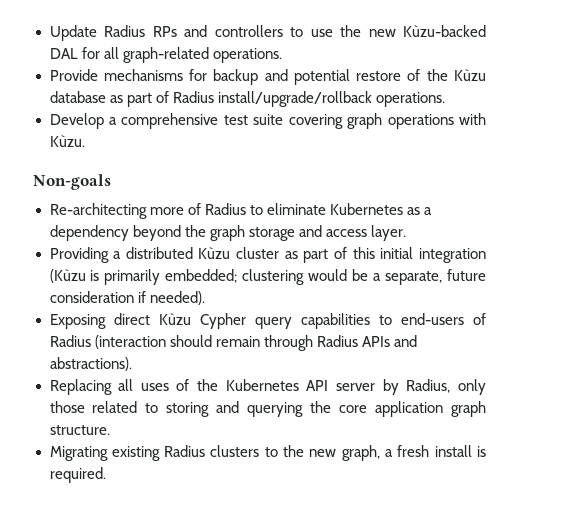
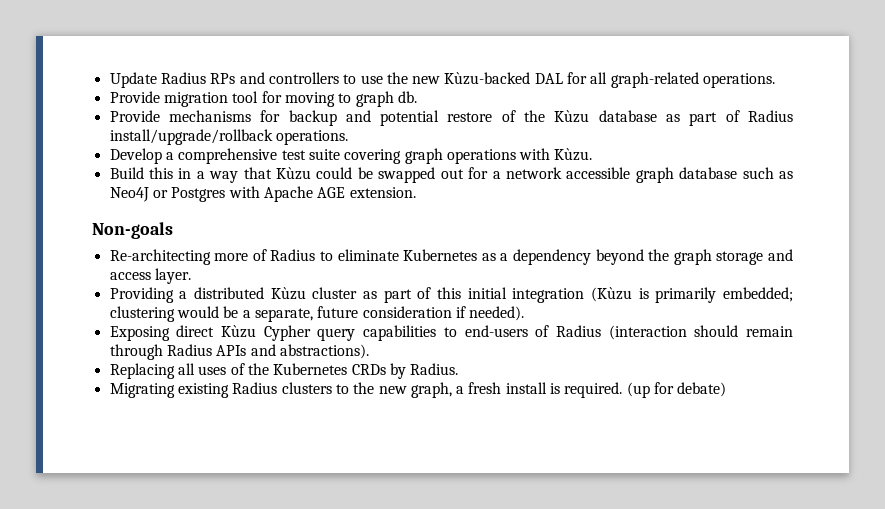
+ Provide migration tool for moving to graph db.
+ Build this in a way that Kùzu could be swapped out for a network accessible graph database such as Neo4J or Postgres with Apache AGE extension.
- Replacing all uses of the Kubernetes API server by Radius, only those related to storing and querying the core application graph structure.
+ Replacing all uses of the Kubernetes CRDs by Radius.
+ (up for debate)

